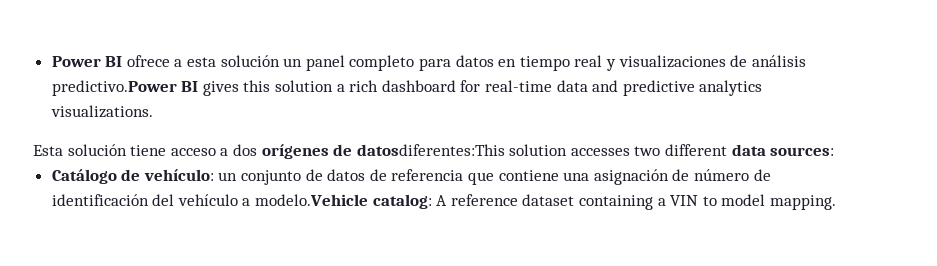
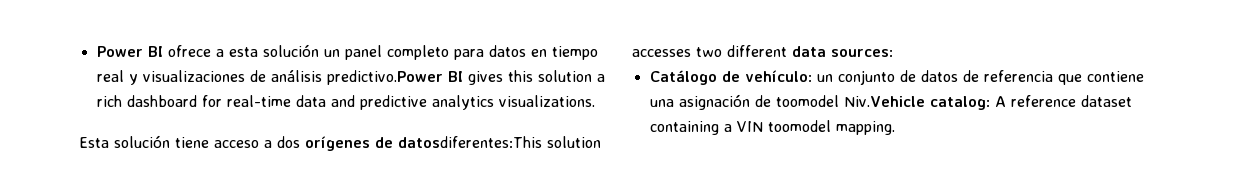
- Catálogo de vehículo: un conjunto de datos de referencia que contiene una asignación de número de identificación del vehículo a modelo.Vehicle catalog: A reference dataset containing a VIN to model mapping.
+ Catálogo de vehículo: un conjunto de datos de referencia que contiene una asignación de toomodel Niv.Vehicle catalog: A reference dataset containing a VIN toomodel mapping.

